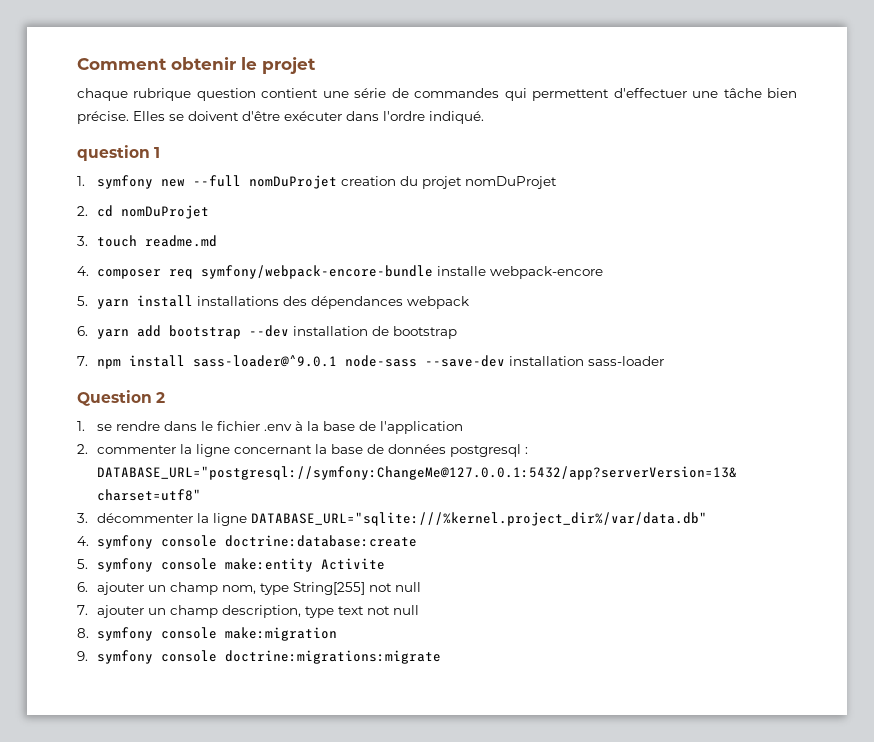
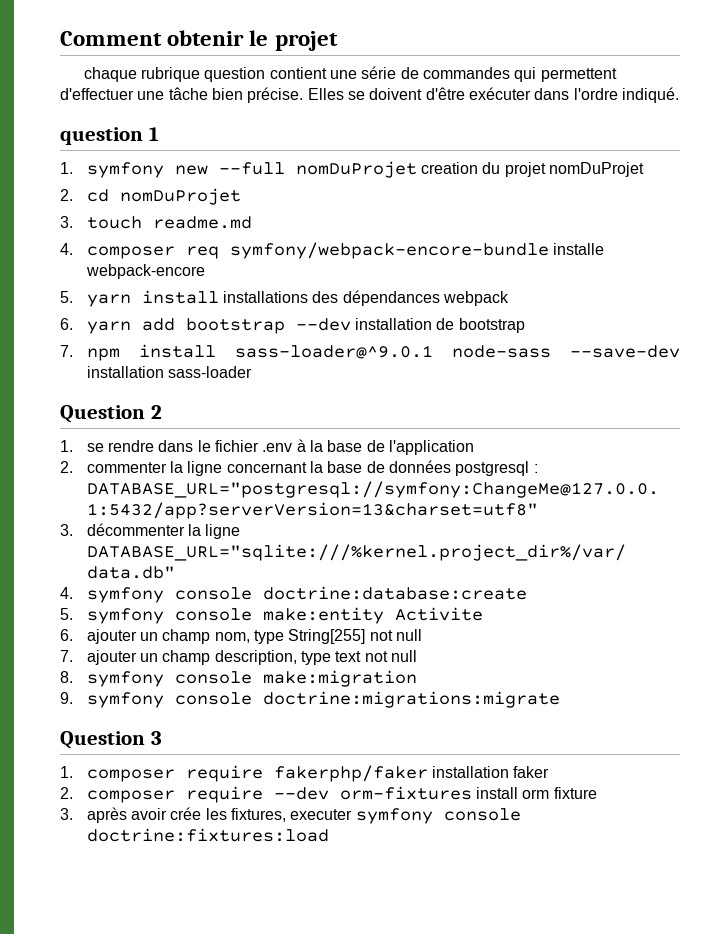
+ Question 3
+ 1. composer require fakerphp/faker installation faker
+ 2. composer require --dev orm-fixtures install orm fixture
+ 3. après avoir crée les fixtures, executer symfony console doctrine:fixtures:load

